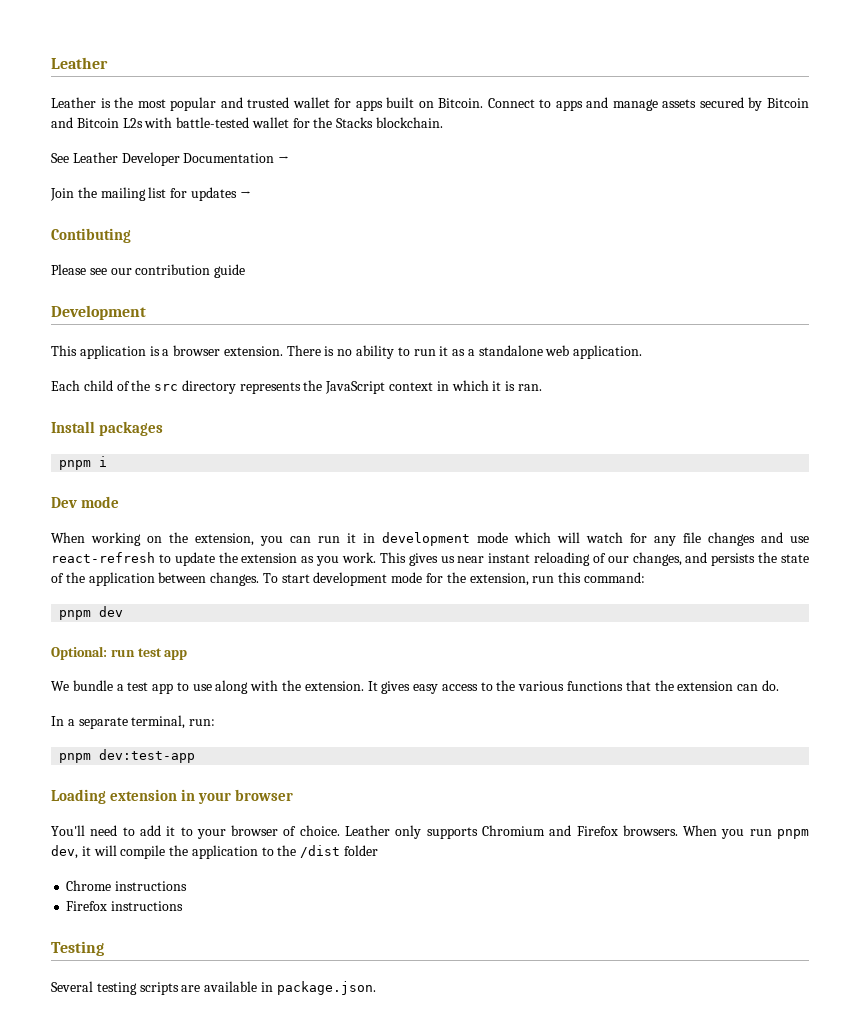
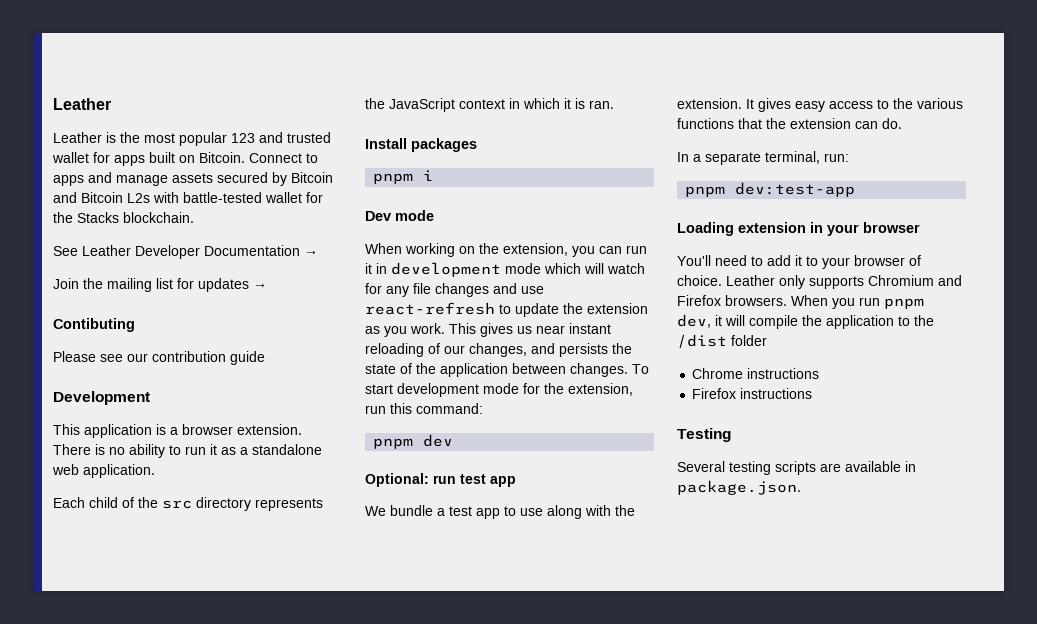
- Leather is the most popular and trusted wallet for apps built on Bitcoin.
+ Leather is the most popular 123 and trusted wallet for apps built on Bitcoin.

